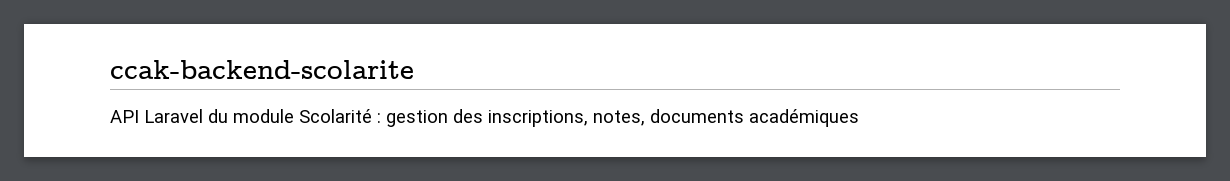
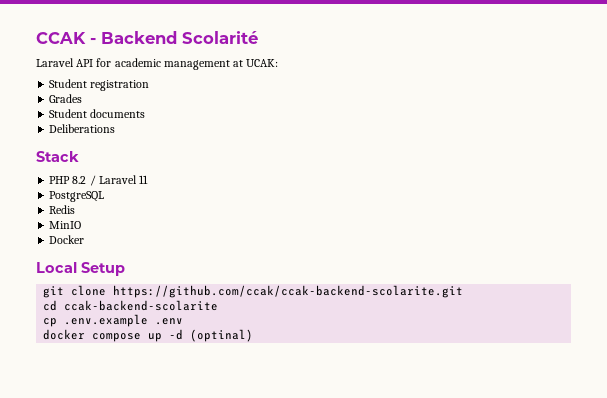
- ccak-backend-scolarite
- API Laravel du module Scolarité : gestion des inscriptions, notes, documents académiques
+ CCAK - Backend Scolarité
+ Laravel API for academic management at UCAK:
+ Student registration
+ Grades
+ Student documents
+ Deliberations
+ Stack
+ PHP 8.2 / Laravel 11
+ PostgreSQL
+ Redis
+ MinIO
+ Docker
+ Local Setup
+ git clone https://github.com/ccak/ccak-backend-scolarite.git
+ cd ccak-backend-scolarite
+ cp .env.example .env
+ docker compose up -d (optinal)

